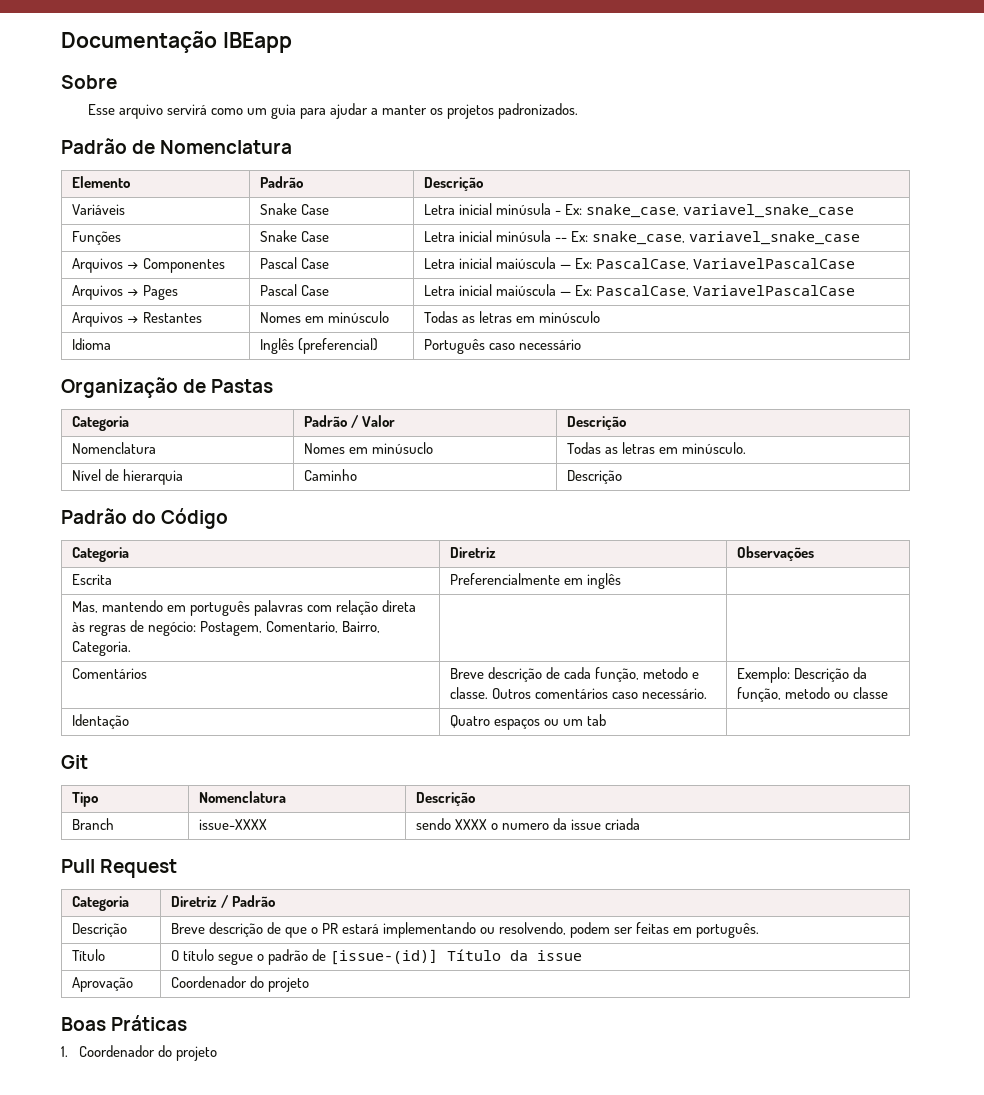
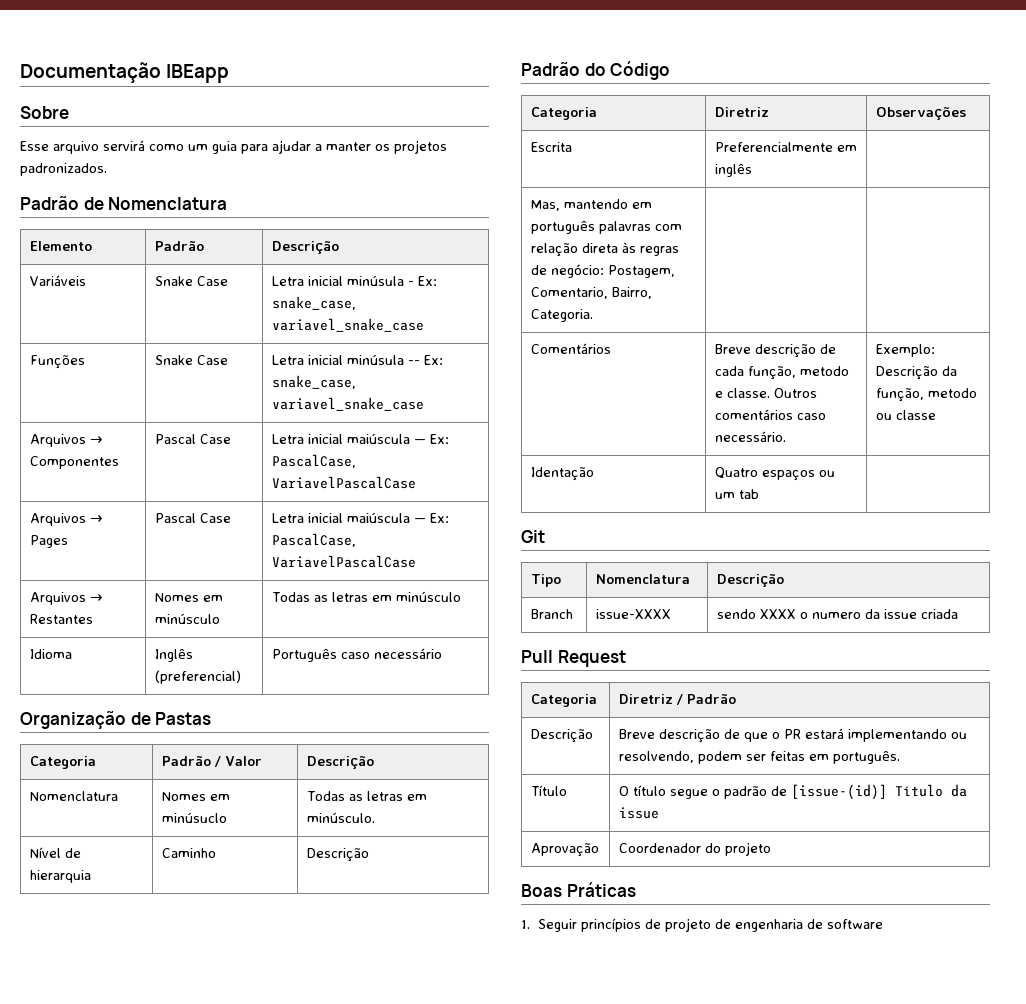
- 1. Coordenador do projeto
+ 1. Seguir princípios de projeto de engenharia de software

